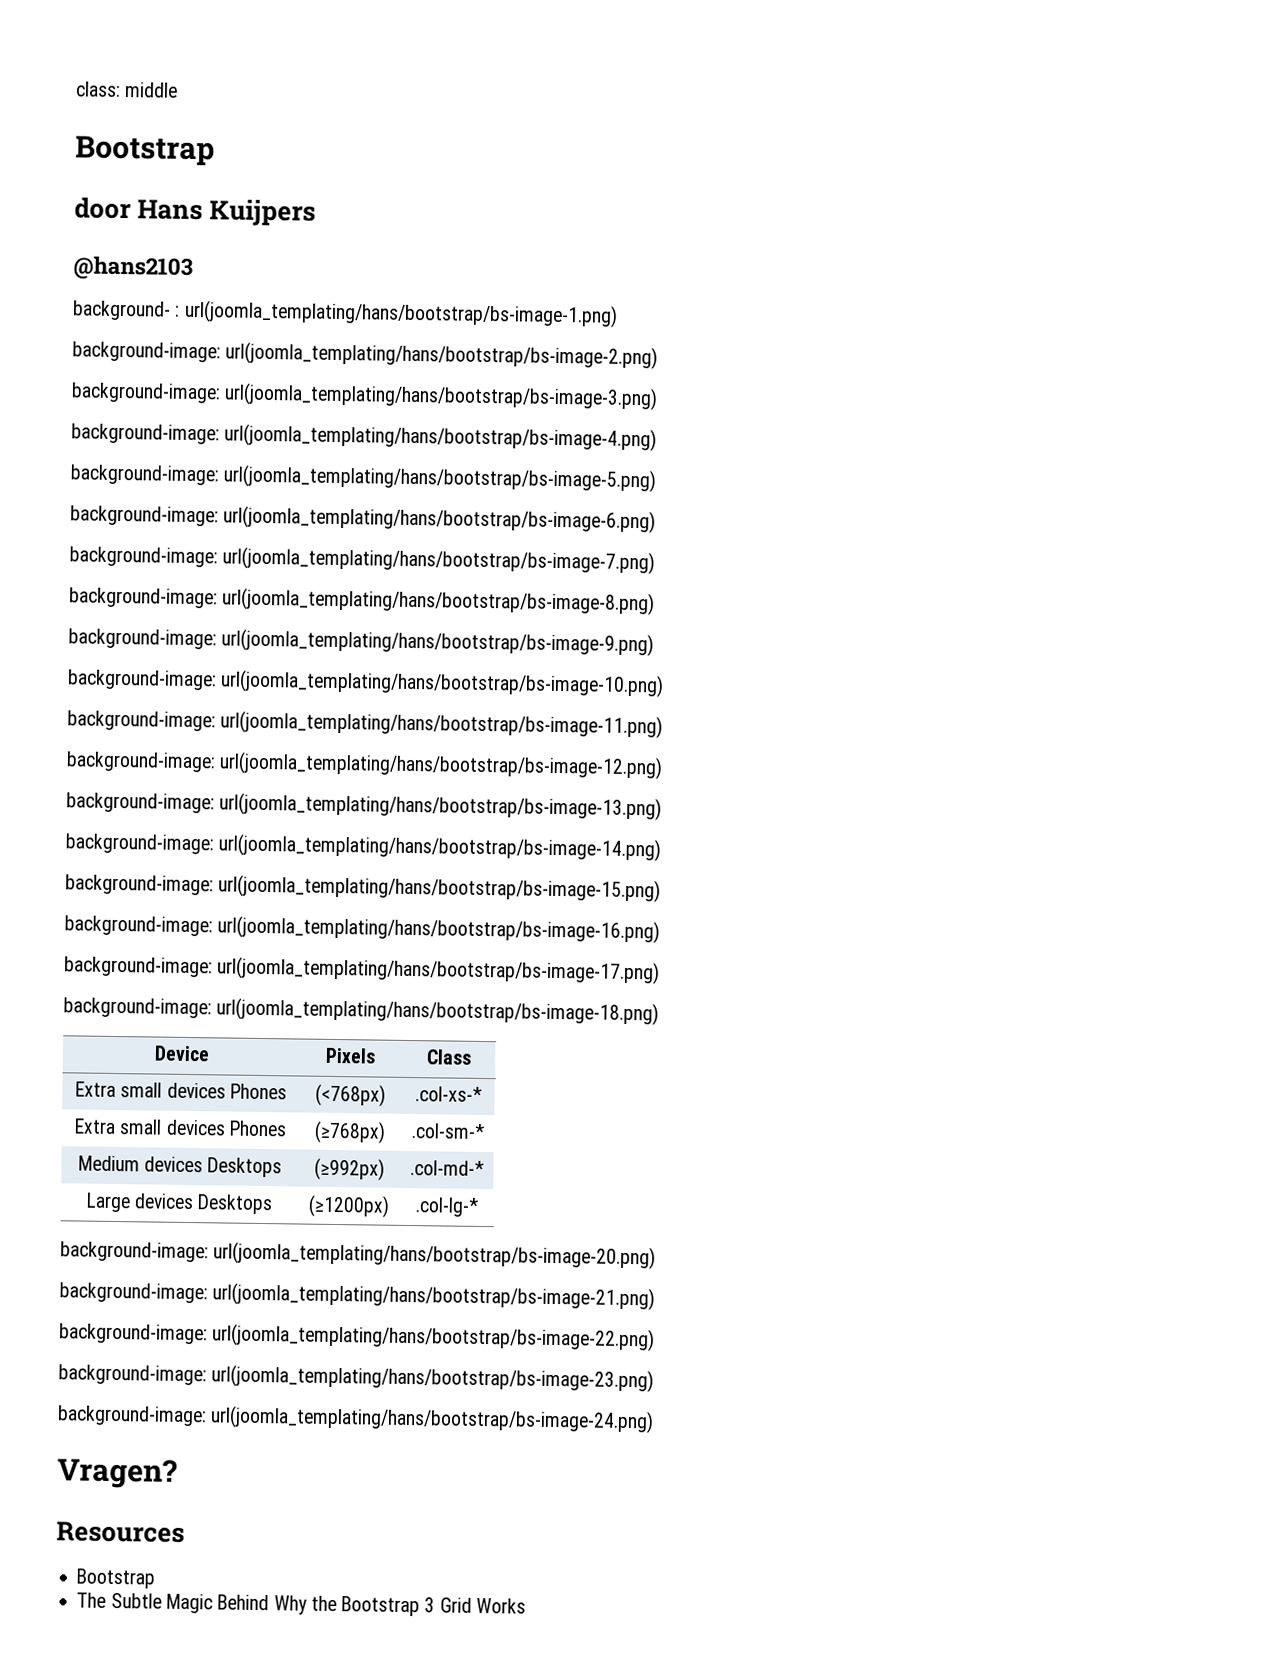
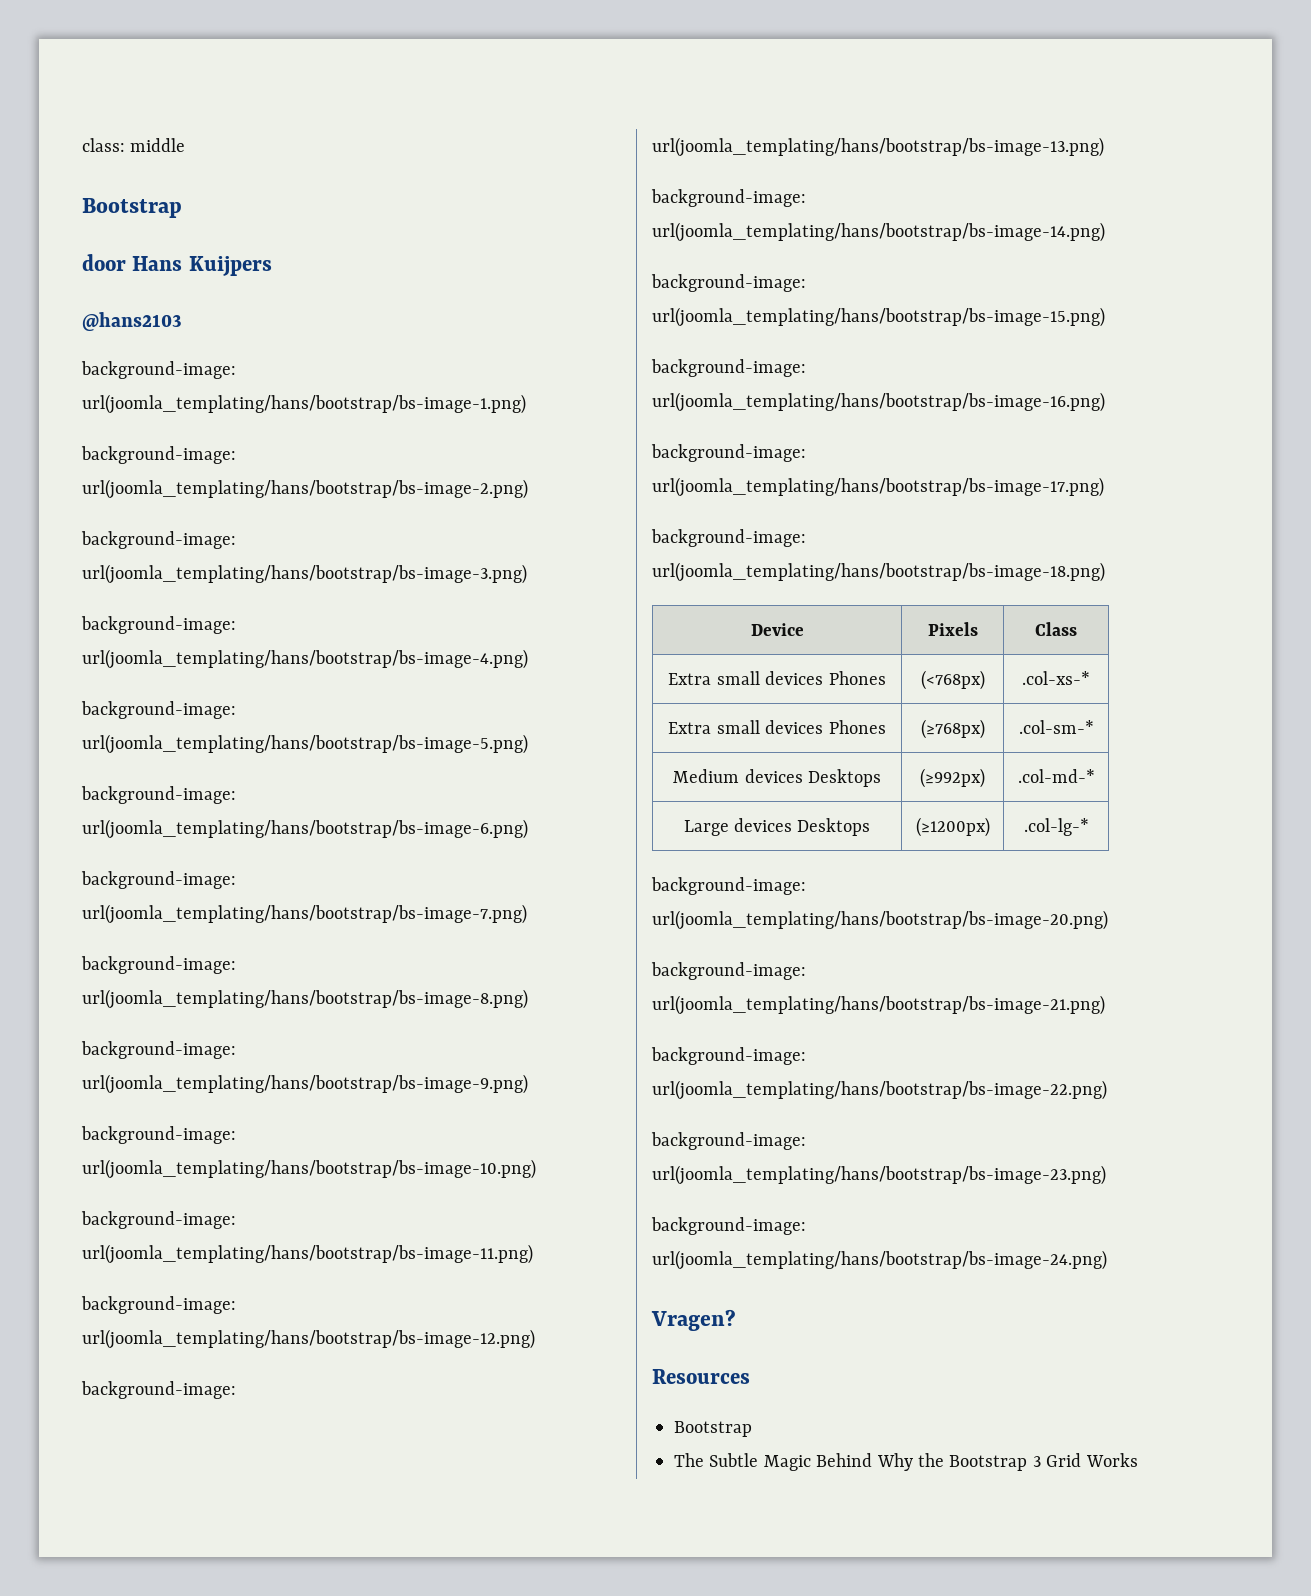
- background- : url(joomla_templating/hans/bootstrap/bs-image-1.png)
+ background-image: url(joomla_templating/hans/bootstrap/bs-image-1.png)

